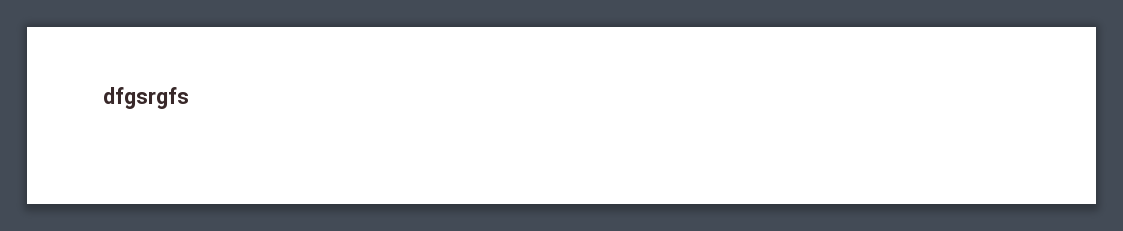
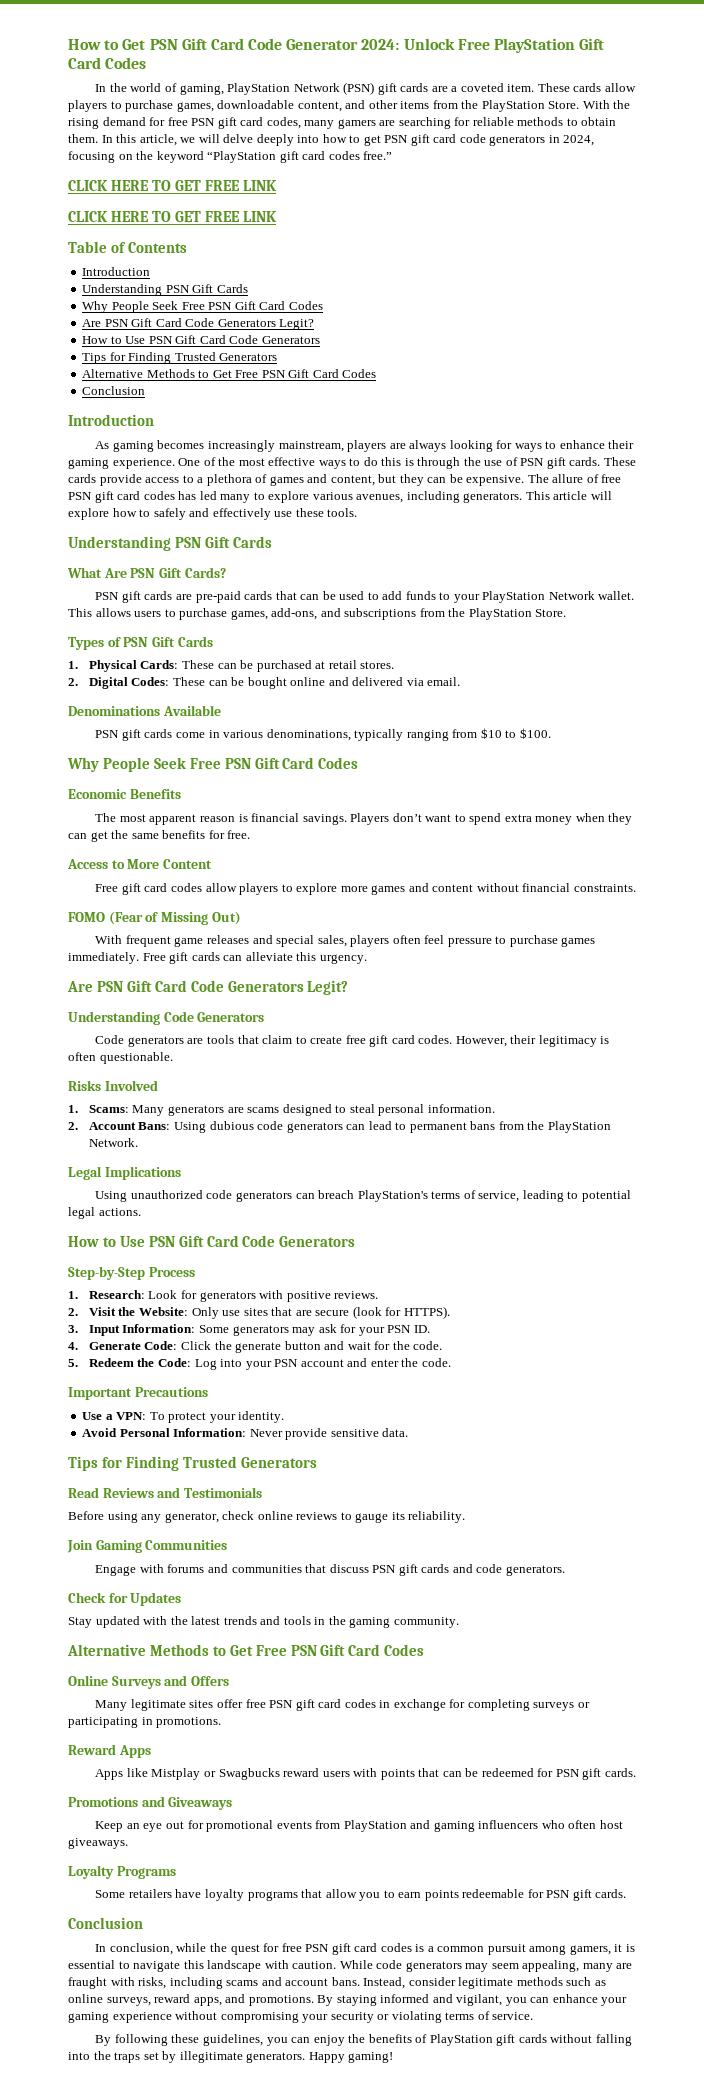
- dfgsrgfs
+ How to Get PSN Gift Card Code Generator 2024: Unlock Free PlayStation Gift Card Codes
+ In the world of gaming, PlayStation Network (PSN) gift cards are a coveted item. These cards allow players to purchase games, downloadable content, and other items from the PlayStation Store. With the rising demand for free PSN gift card codes, many gamers are searching for reliable methods to obtain them. In this article, we will delve deeply into how to get PSN gift card code generators in 2024, focusing on the keyword “PlayStation gift card codes free.”
+ CLICK HERE TO GET FREE LINK
+ CLICK HERE TO GET FREE LINK
+ Table of Contents
+ Introduction
+ Understanding PSN Gift Cards
+ Why People Seek Free PSN Gift Card Codes
+ Are PSN Gift Card Code Generators Legit?
+ How to Use PSN Gift Card Code Generators
+ Tips for Finding Trusted Generators
+ Alternative Methods to Get Free PSN Gift Card Codes
+ Conclusion
+ Introduction
+ As gaming becomes increasingly mainstream, players are always looking for ways to enhance their gaming experience. One of the most effective ways to do this is through the use of PSN gift cards. These cards provide access to a plethora of games and content, but they can be expensive. The allure of free PSN gift card codes has led many to explore various avenues, including generators. This article will explore how to safely and effectively use these tools.
+ Understanding PSN Gift Cards
+ What Are PSN Gift Cards?
+ PSN gift cards are pre-paid cards that can be used to add funds to your PlayStation Network wallet. This allows users to purchase games, add-ons, and subscriptions from the PlayStation Store.
+ Types of PSN Gift Cards
+ 1. Physical Cards: These can be purchased at retail stores.
+ 2. Digital Codes: These can be bought online and delivered via email.
+ Denominations Available
+ PSN gift cards come in various denominations, typically ranging from $10 to $100.
+ Why People Seek Free PSN Gift Card Codes
+ Economic Benefits
+ The most apparent reason is financial savings. Players don’t want to spend extra money when they can get the same benefits for free.
+ Access to More Content
+ Free gift card codes allow players to explore more games and content without financial constraints.
+ FOMO (Fear of Missing Out)
+ With frequent game releases and special sales, players often feel pressure to purchase games immediately. Free gift cards can alleviate this urgency.
+ Are PSN Gift Card Code Generators Legit?
+ Understanding Code Generators
+ Code generators are tools that claim to create free gift card codes. However, their legitimacy is often questionable.
+ Risks Involved
+ 1. Scams: Many generators are scams designed to steal personal information.
+ 2. Account Bans: Using dubious code generators can lead to permanent bans from the PlayStation Network.
+ Legal Implications
+ Using unauthorized code generators can breach PlayStation's terms of service, leading to potential legal actions.
+ How to Use PSN Gift Card Code Generators
+ Step-by-Step Process
+ 1. Research: Look for generators with positive reviews.
+ 2. Visit the Website: Only use sites that are secure (look for HTTPS).
+ 3. Input Information: Some generators may ask for your PSN ID.
+ 4. Generate Code: Click the generate button and wait for the code.
+ 5. Redeem the Code: Log into your PSN account and enter the code.
+ Important Precautions
+ Use a VPN: To protect your identity.
+ Avoid Personal Information: Never provide sensitive data.
+ Tips for Finding Trusted Generators
+ Read Reviews and Testimonials
+ Before using any generator, check online reviews to gauge its reliability.
+ Join Gaming Communities
+ Engage with forums and communities that discuss PSN gift cards and code generators.
+ Check for Updates
+ Stay updated with the latest trends and tools in the gaming community.
+ Alternative Methods to Get Free PSN Gift Card Codes
+ Online Surveys and Offers
+ Many legitimate sites offer free PSN gift card codes in exchange for completing surveys or participating in promotions.
+ Reward Apps
+ Apps like Mistplay or Swagbucks reward users with points that can be redeemed for PSN gift cards.
+ Promotions and Giveaways
+ Keep an eye out for promotional events from PlayStation and gaming influencers who often host giveaways.
+ Loyalty Programs
+ Some retailers have loyalty programs that allow you to earn points redeemable for PSN gift cards.
+ Conclusion
+ In conclusion, while the quest for free PSN gift card codes is a common pursuit among gamers, it is essential to navigate this landscape with caution. While code generators may seem appealing, many are fraught with risks, including scams and account bans. Instead, consider legitimate methods such as online surveys, reward apps, and promotions. By staying informed and vigilant, you can enhance your gaming experience without compromising your security or violating terms of service.
+ By following these guidelines, you can enjoy the benefits of PlayStation gift cards without falling into the traps set by illegitimate generators. Happy gaming!

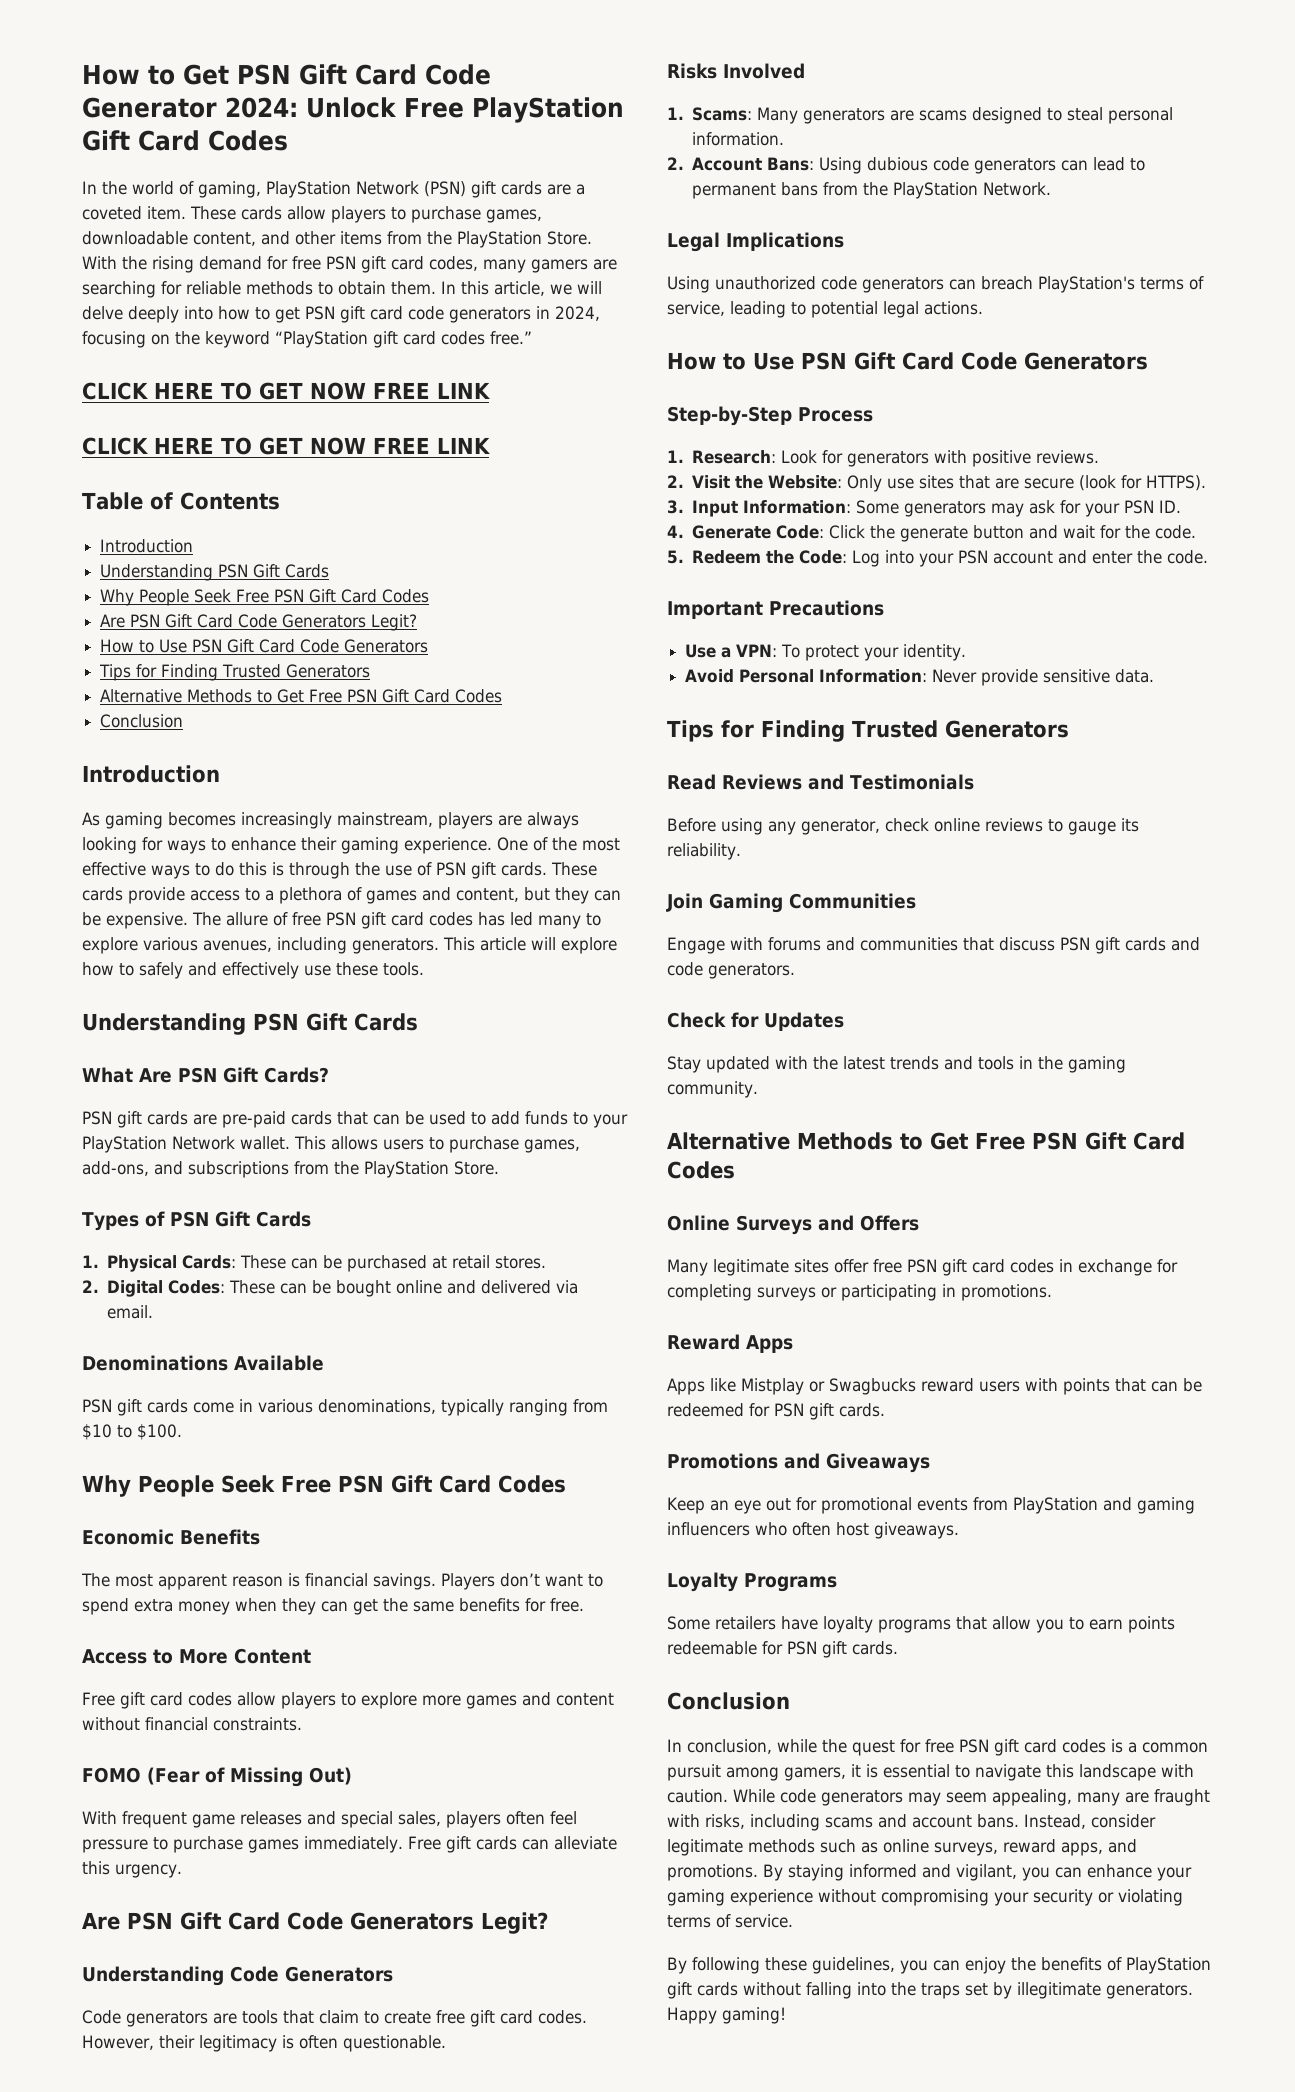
  In this article, we will delve deeply into how to get PSN gift card code generators in 2024, focusing on the keyword “PlayStation gift card codes free.”
- CLICK HERE TO GET FREE LINK
- CLICK HERE TO GET FREE LINK
+ CLICK HERE TO GET NOW FREE LINK
+ CLICK HERE TO GET NOW FREE LINK

